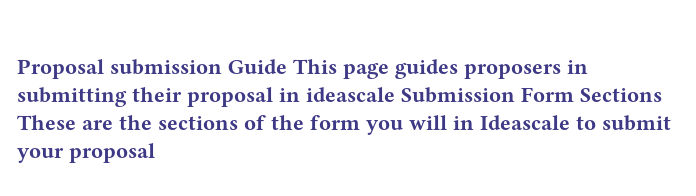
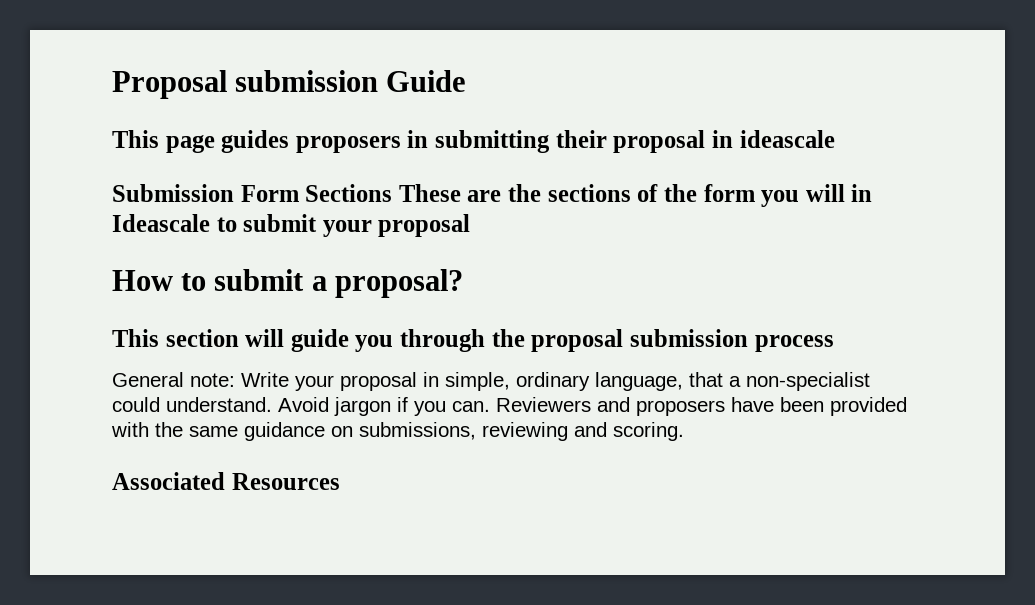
- Proposal submission Guide This page guides proposers in submitting their proposal in ideascale Submission Form Sections These are the sections of the form you will in Ideascale to submit your proposal
+ Proposal submission Guide
+ This page guides proposers in submitting their proposal in ideascale
+ Submission Form Sections These are the sections of the form you will in Ideascale to submit your proposal
+ How to submit a proposal?
+ This section will guide you through the proposal submission process
+ General note: Write your proposal in simple, ordinary language, that a non-specialist could understand. Avoid jargon if you can. Reviewers and proposers have been provided with the same guidance on submissions, reviewing and scoring.
+ Associated Resources

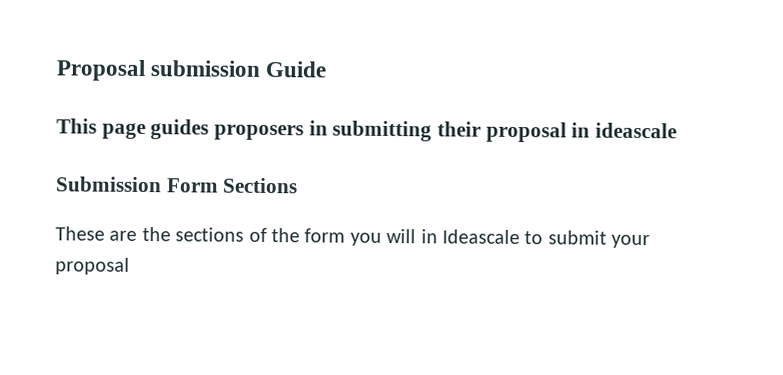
- Submission Form Sections These are the sections of the form you will in Ideascale to submit your proposal
+ Submission Form Sections
+ These are the sections of the form you will in Ideascale to submit your proposal
- How to submit a proposal?
- This section will guide you through the proposal submission process
- General note: Write your proposal in simple, ordinary language, that a non-specialist could understand. Avoid jargon if you can. Reviewers and proposers have been provided with the same guidance on submissions, reviewing and scoring.
- Associated Resources

